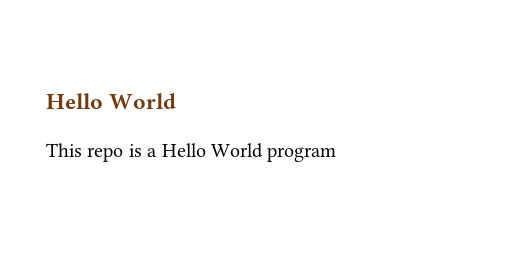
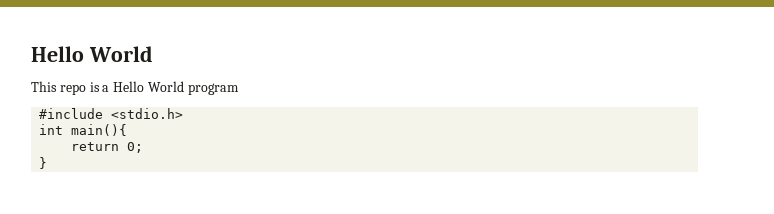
+ #include <stdio.h>
+ int main(){
+ return 0;
+ }

